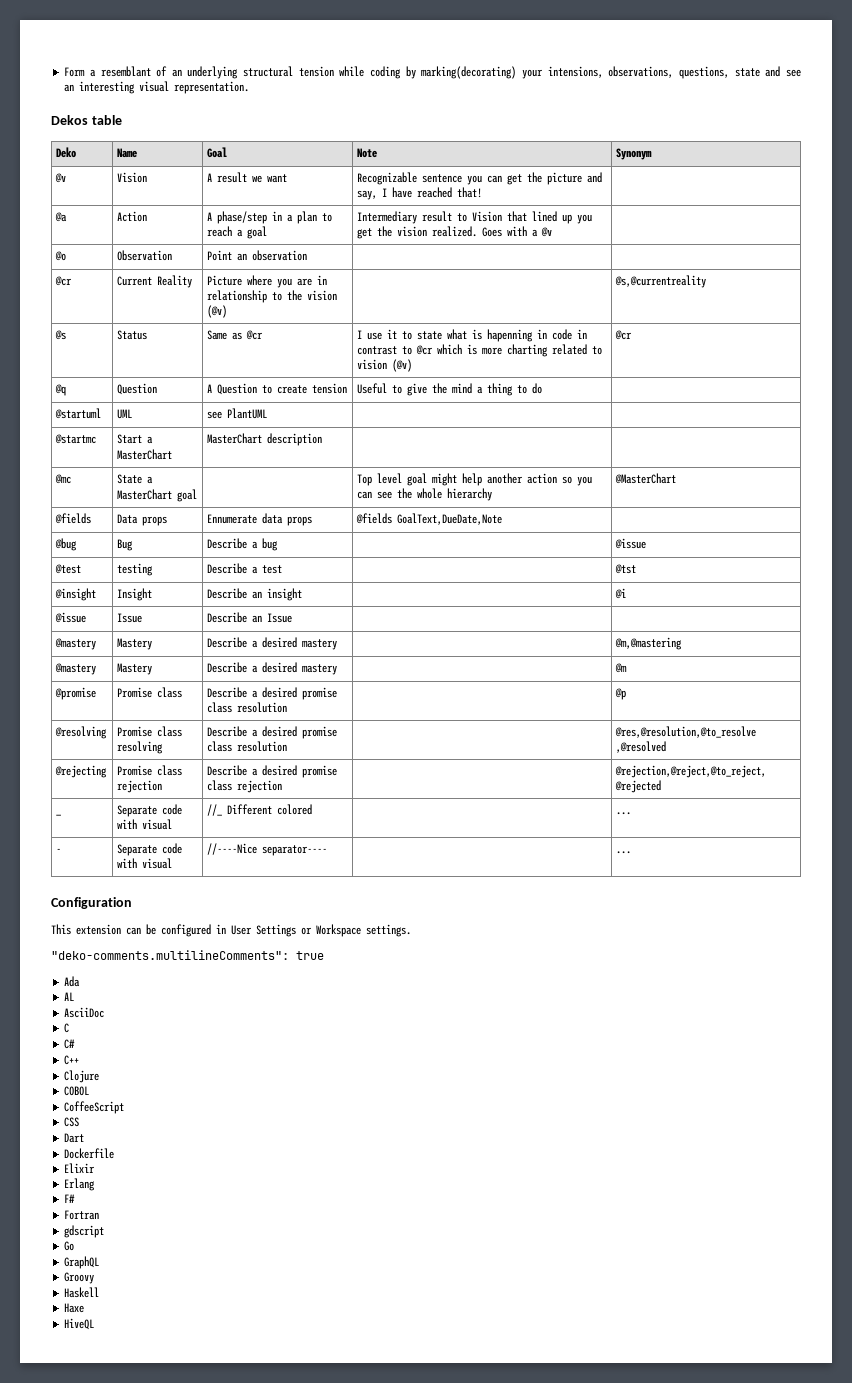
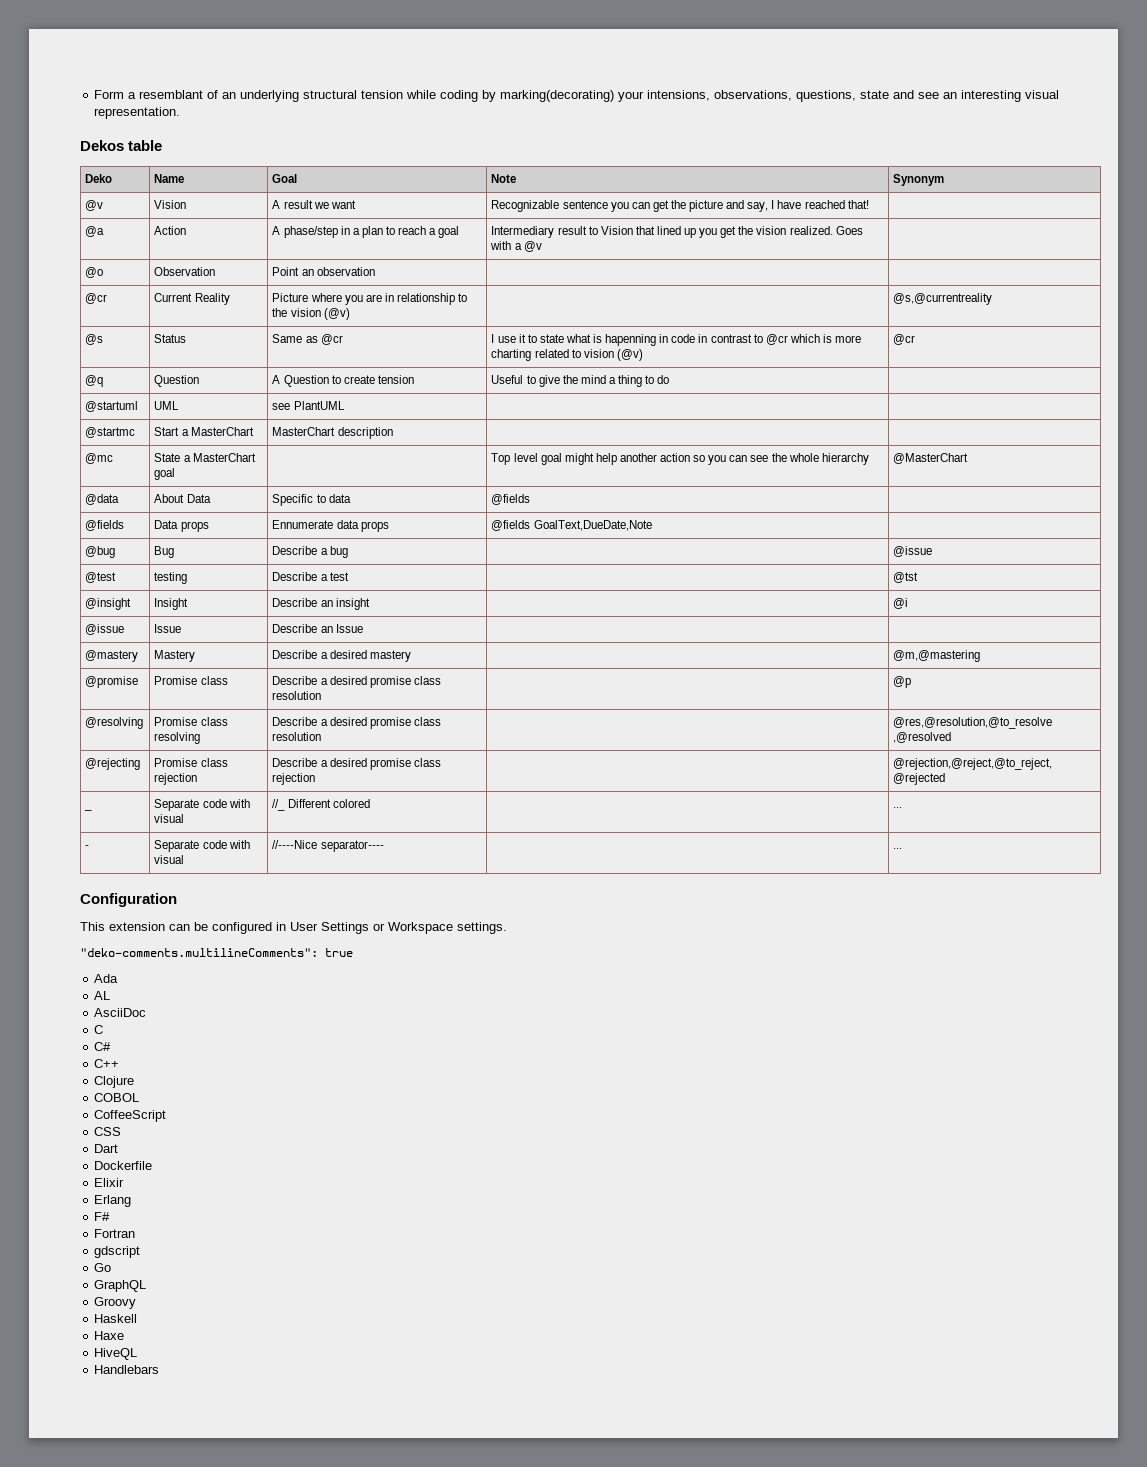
+ @data | About Data | Specific to data | @fields |
- @mastery | Mastery | Describe a desired mastery | | @m
+ Handlebars

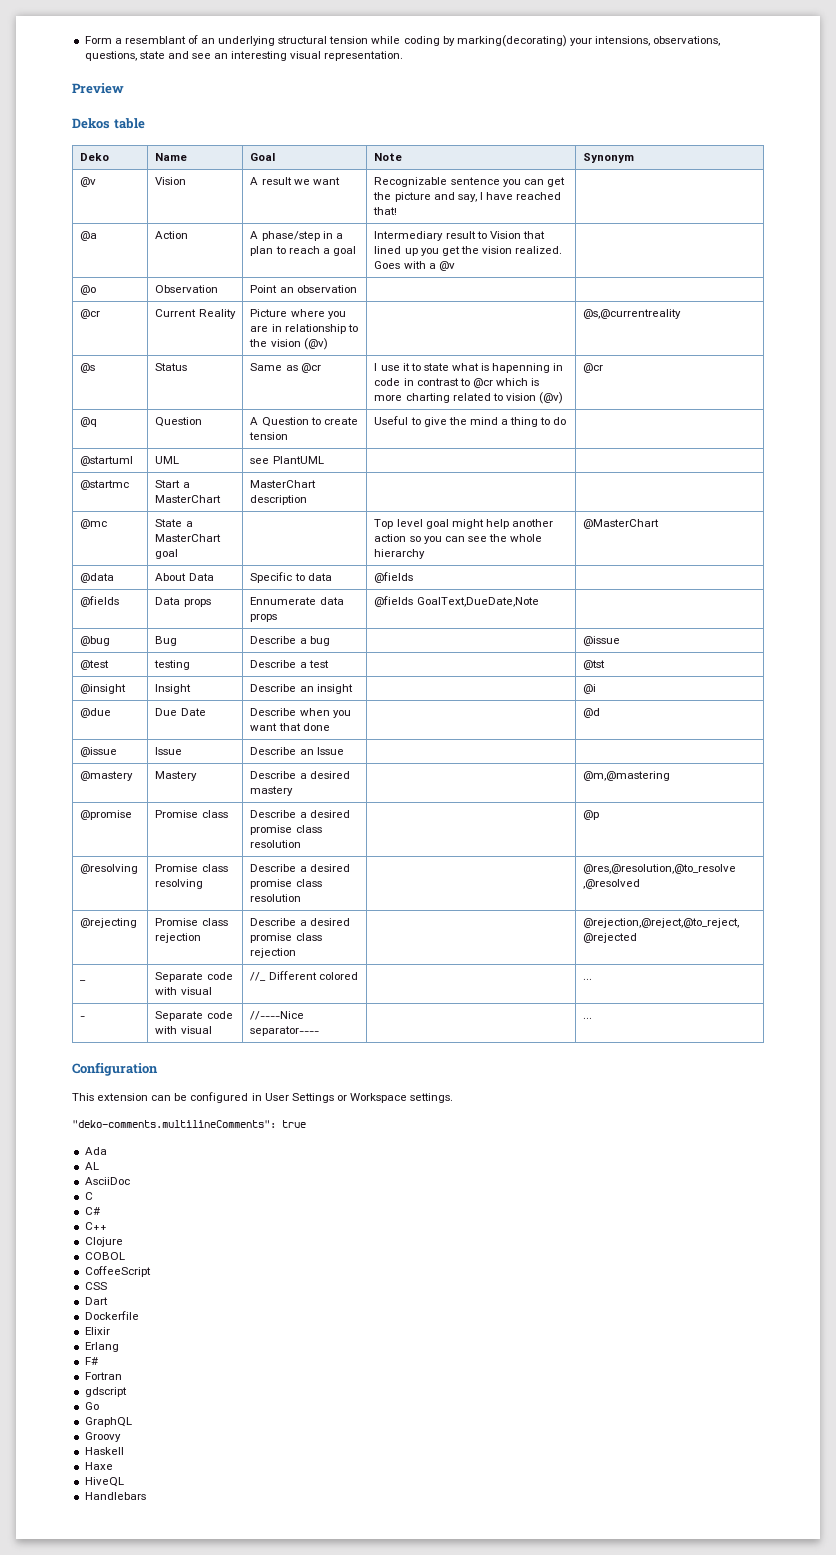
+ Preview
+ @due | Due Date | Describe when you want that done | | @d

